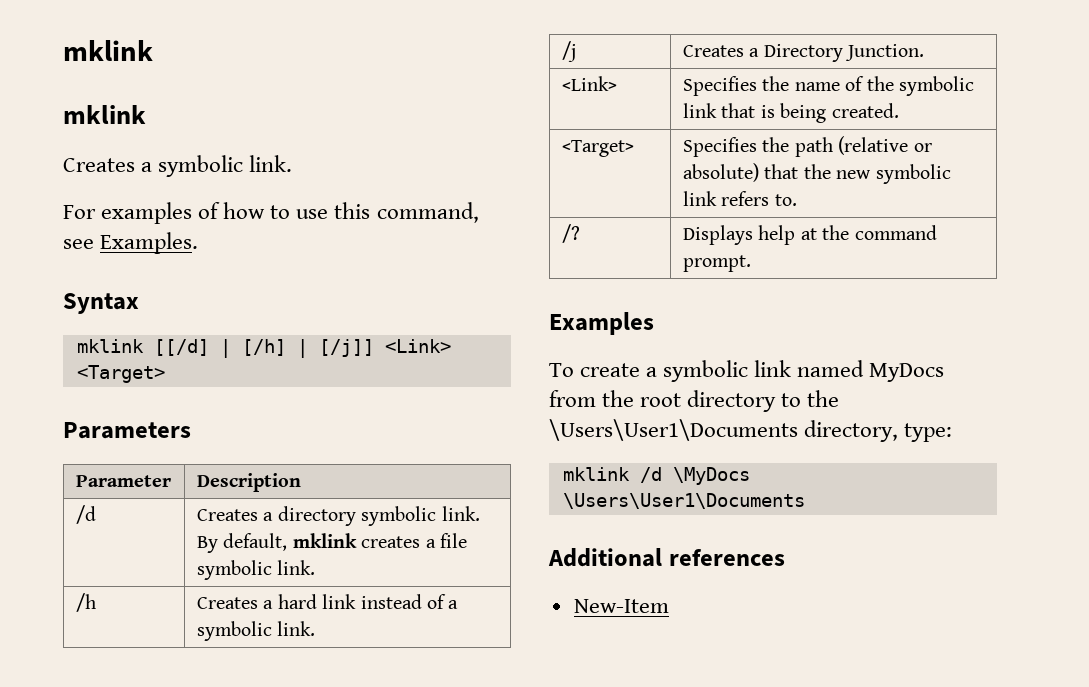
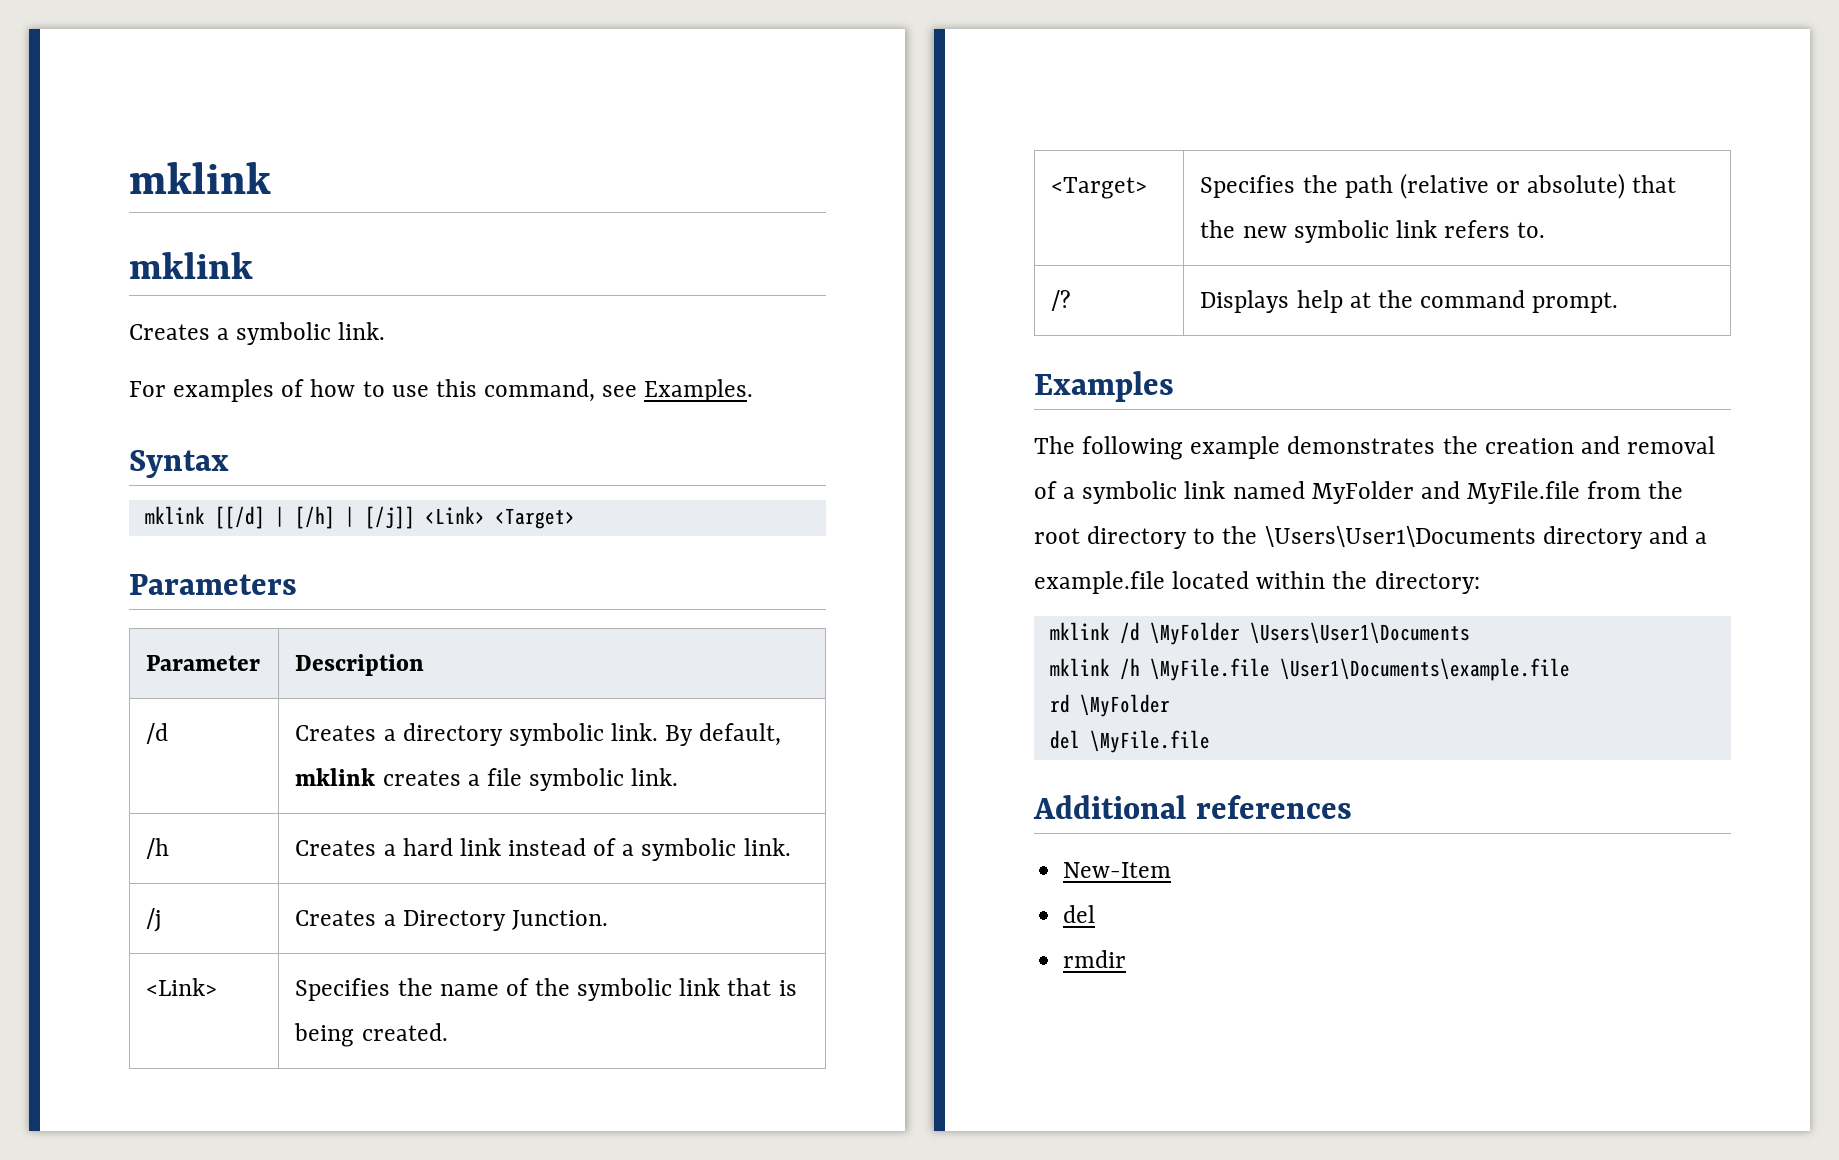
- To create a symbolic link named MyDocs from the root directory to the \Users\User1\Documents directory, type:
+ The following example demonstrates the creation and removal of a symbolic link named MyFolder and MyFile.file from the root directory to the \Users\User1\Documents directory and a example.file located within the directory:
- mklink /d \MyDocs \Users\User1\Documents
+ mklink /d \MyFolder \Users\User1\Documents
+ mklink /h \MyFile.file \User1\Documents\example.file
+ rd \MyFolder
+ del \MyFile.file
  New-Item
+ del
+ rmdir

